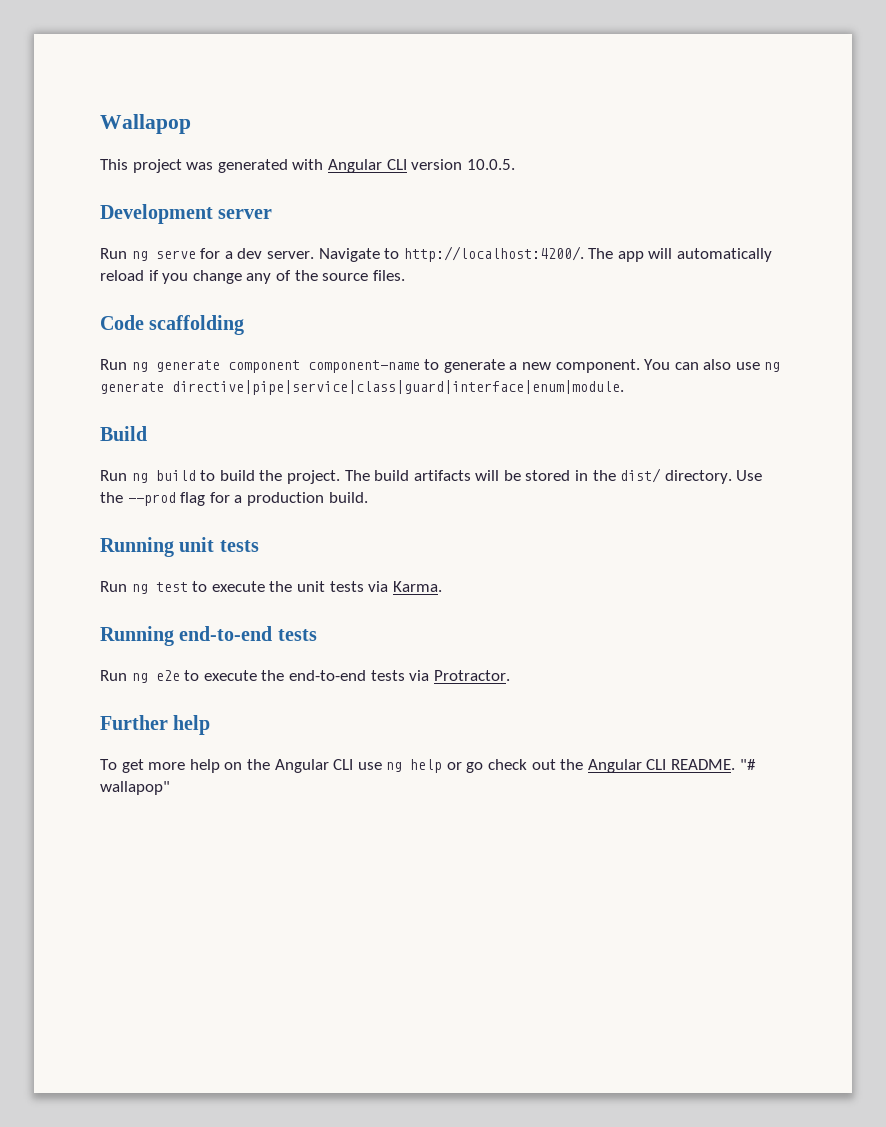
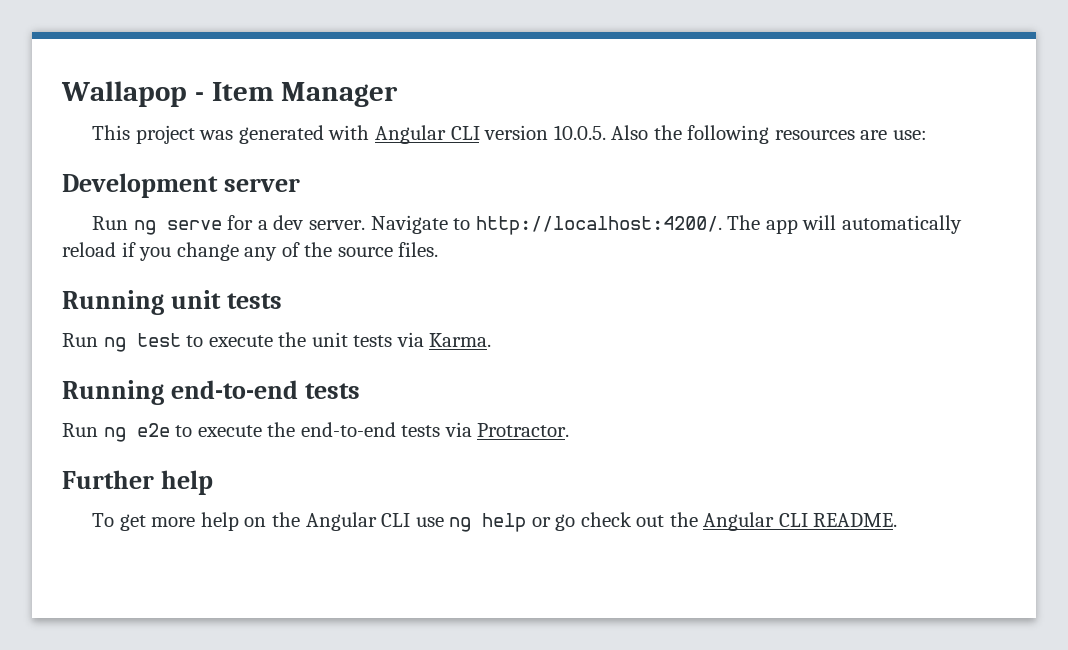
- Wallapop
+ Wallapop - Item Manager
- This project was generated with Angular CLI version 10.0.5.
+ This project was generated with Angular CLI version 10.0.5. Also the following resources are use:
- Code scaffolding
- Run ng generate component component-name to generate a new component. You can also use ng generate directive|pipe|service|class|guard|interface|enum|module.
- Build
- Run ng build to build the project. The build artifacts will be stored in the dist/ directory. Use the --prod flag for a production build.
- "# wallapop"

